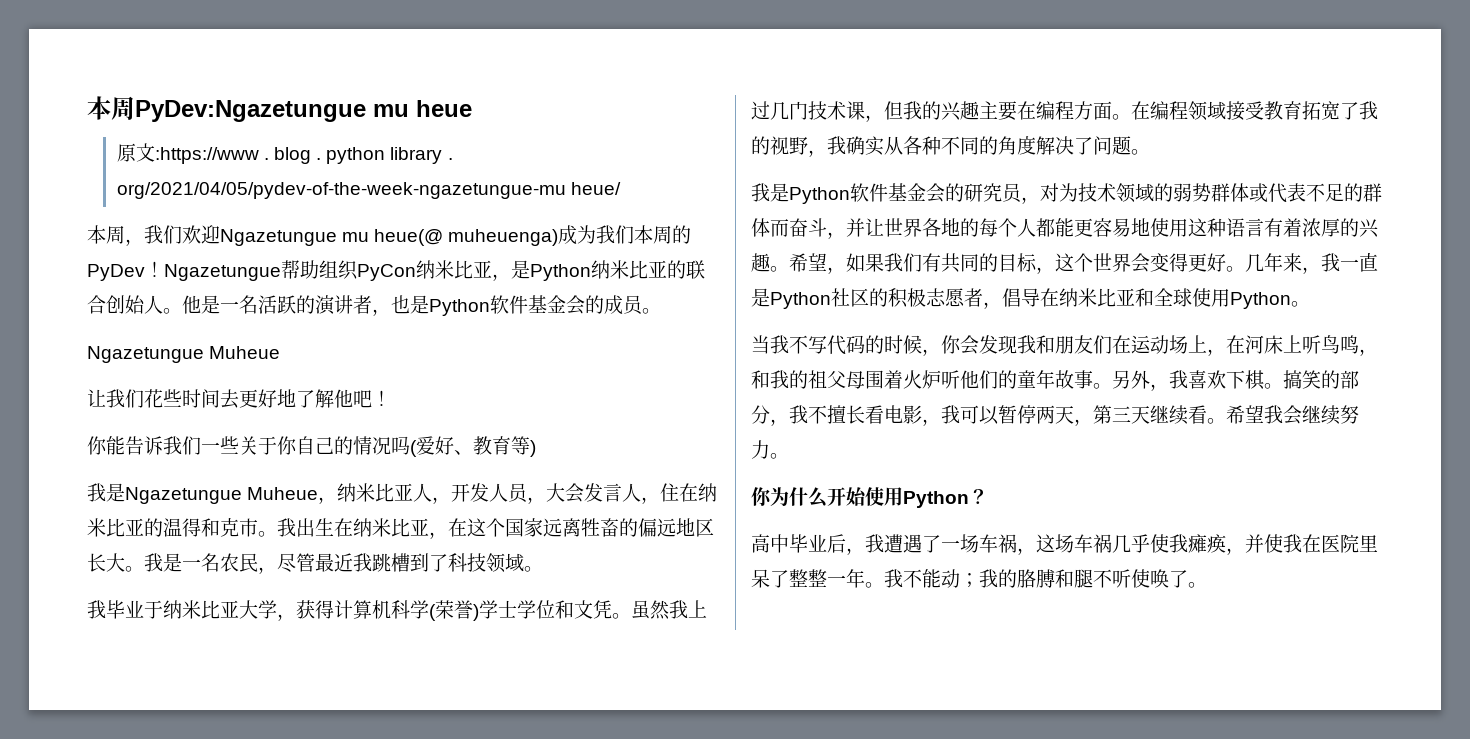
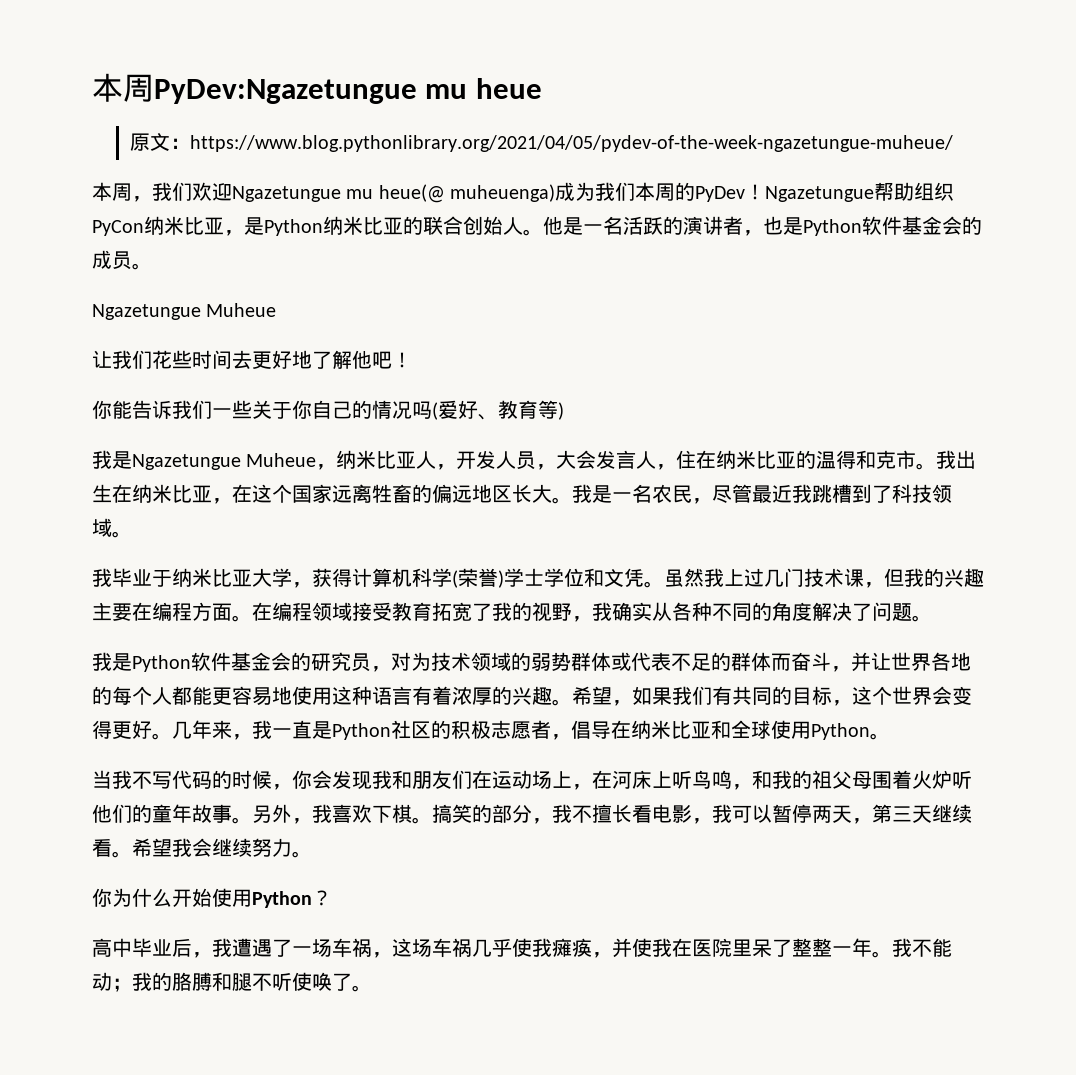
- 原文:https://www . blog . python library . org/2021/04/05/pydev-of-the-week-ngazetungue-mu heue/
+ 原文：https://www.blog.pythonlibrary.org/2021/04/05/pydev-of-the-week-ngazetungue-muheue/

